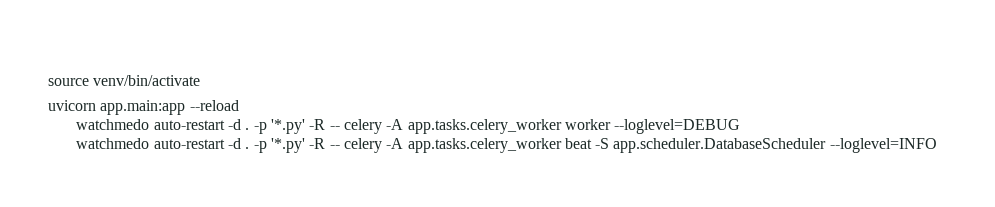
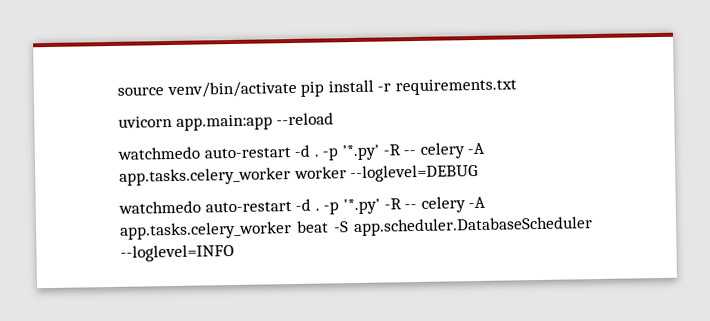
- source venv/bin/activate
+ source venv/bin/activate pip install -r requirements.txt

